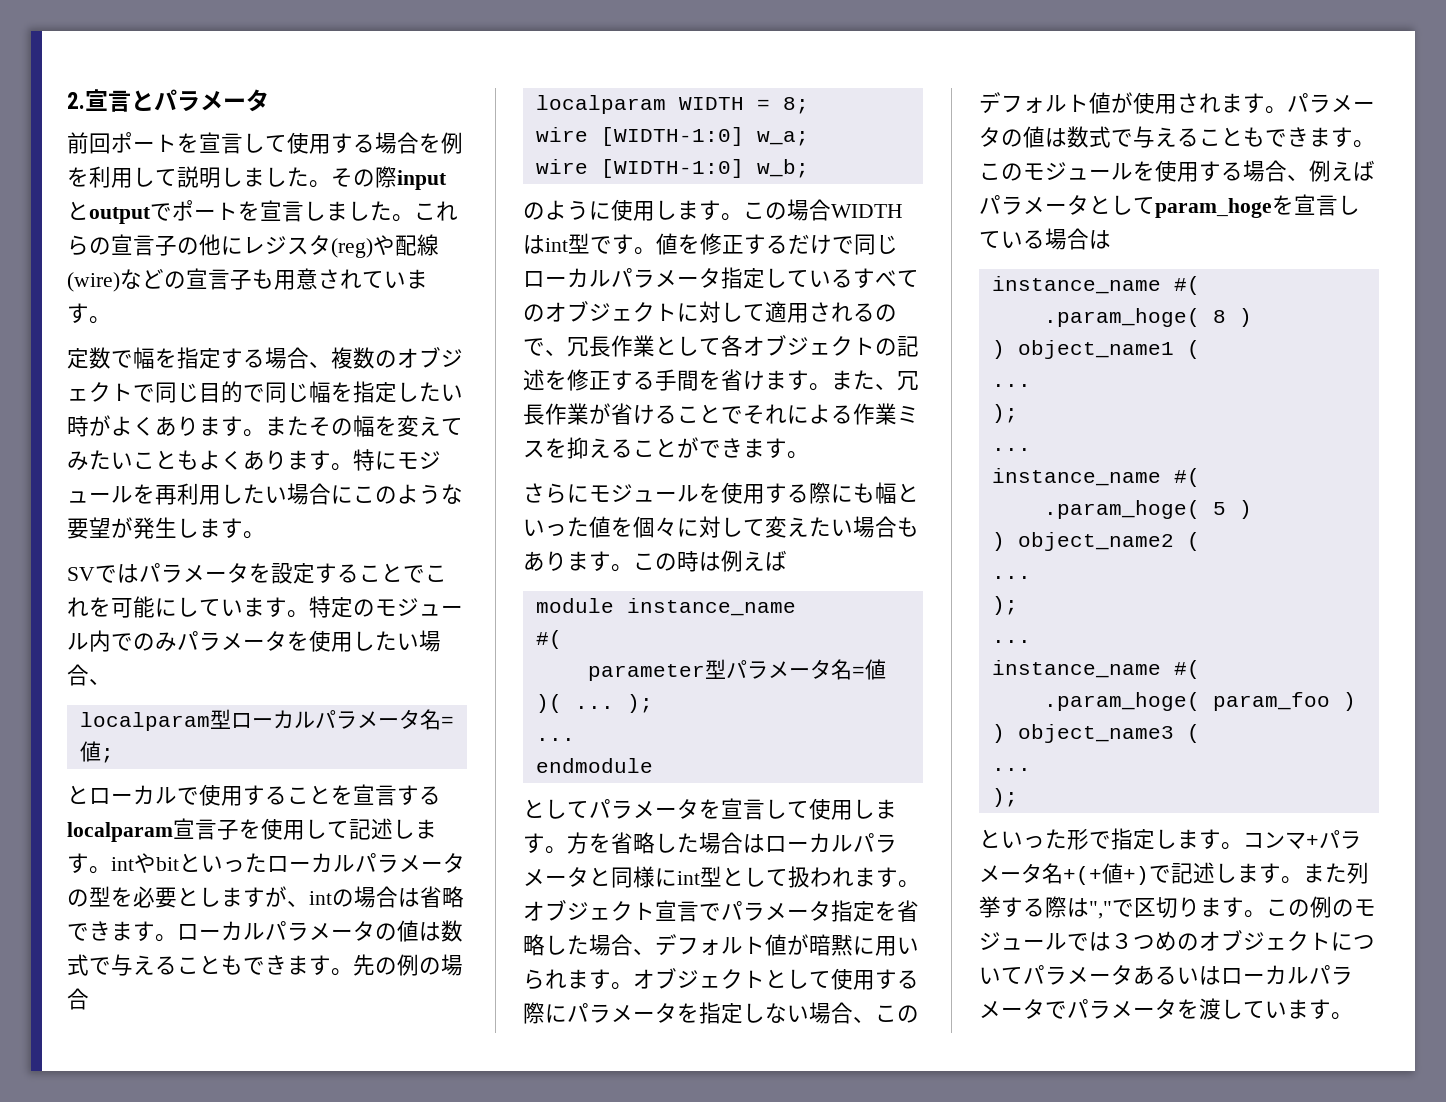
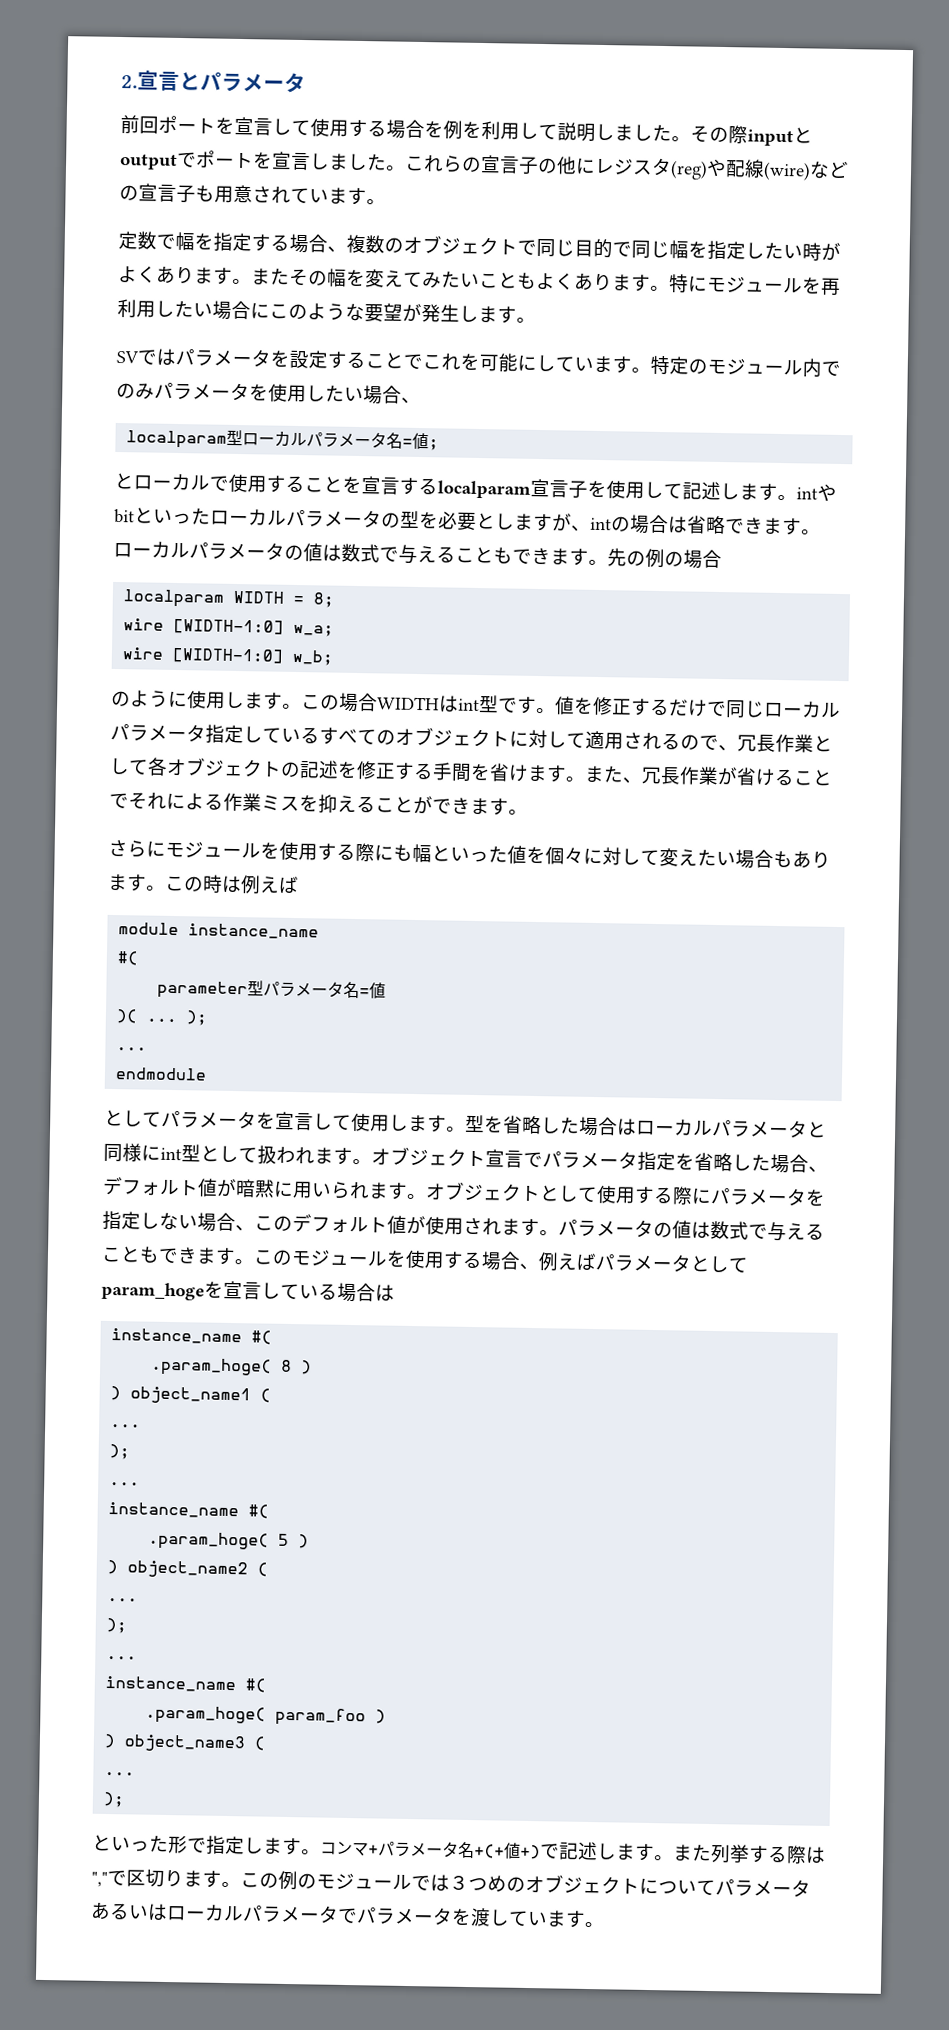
- 方を省略した場合はローカルパラメータと同様にint型として扱われます。
+ 型を省略した場合はローカルパラメータと同様にint型として扱われます。

